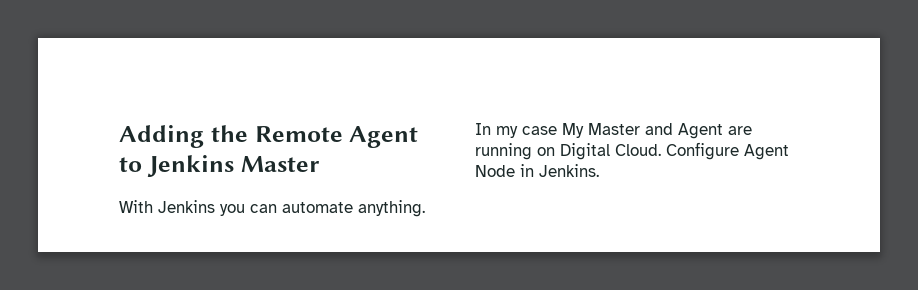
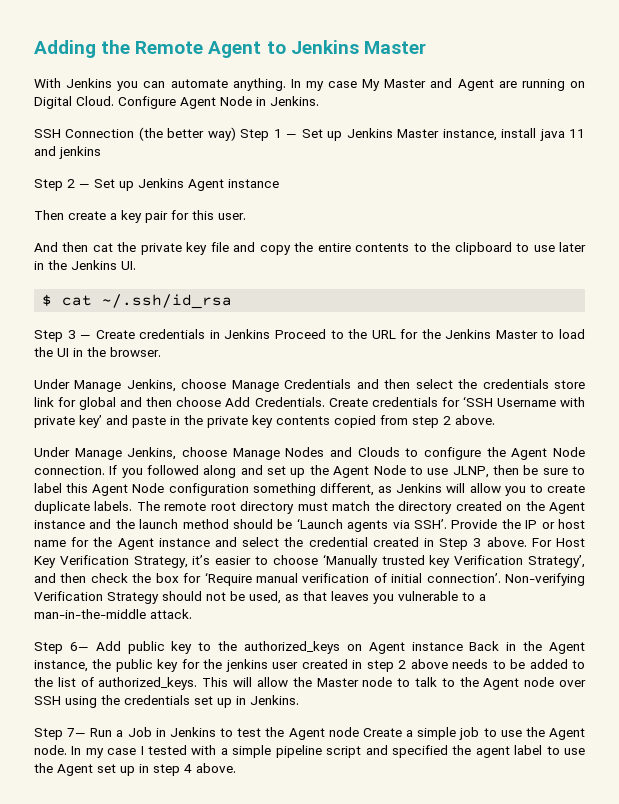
+ SSH Connection (the better way) Step 1 — Set up Jenkins Master instance, install java 11 and jenkins
+ Step 2 — Set up Jenkins Agent instance
+ Then create a key pair for this user.
+ And then cat the private key file and copy the entire contents to the clipboard to use later in the Jenkins UI.
+ $ cat ~/.ssh/id_rsa
+ Step 3 — Create credentials in Jenkins Proceed to the URL for the Jenkins Master to load the UI in the browser.
+ Under Manage Jenkins, choose Manage Credentials and then select the credentials store link for global and then choose Add Credentials. Create credentials for ‘SSH Username with private key’ and paste in the private key contents copied from step 2 above.
+ Under Manage Jenkins, choose Manage Nodes and Clouds to configure the Agent Node connection. If you followed along and set up the Agent Node to use JLNP, then be sure to label this Agent Node configuration something different, as Jenkins will allow you to create duplicate labels. The remote root directory must match the directory created on the Agent instance and the launch method should be ‘Launch agents via SSH’. Provide the IP or host name for the Agent instance and select the credential created in Step 3 above. For Host Key Verification Strategy, it’s easier to choose ‘Manually trusted key Verification Strategy’, and then check the box for ‘Require manual verification of initial connection’. Non-verifying Verification Strategy should not be used, as that leaves you vulnerable to a man-in-the-middle attack.
+ Step 6— Add public key to the authorized_keys on Agent instance Back in the Agent instance, the public key for the jenkins user created in step 2 above needs to be added to the list of authorized_keys. This will allow the Master node to talk to the Agent node over SSH using the credentials set up in Jenkins.
+ Step 7— Run a Job in Jenkins to test the Agent node Create a simple job to use the Agent node. In my case I tested with a simple pipeline script and specified the agent label to use the Agent set up in step 4 above.

